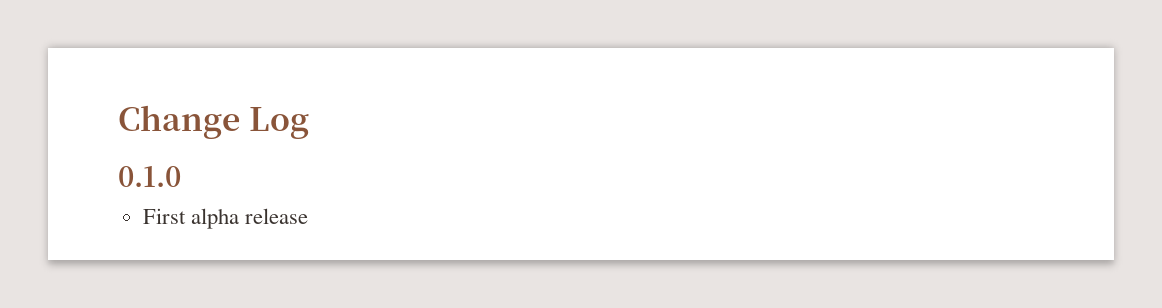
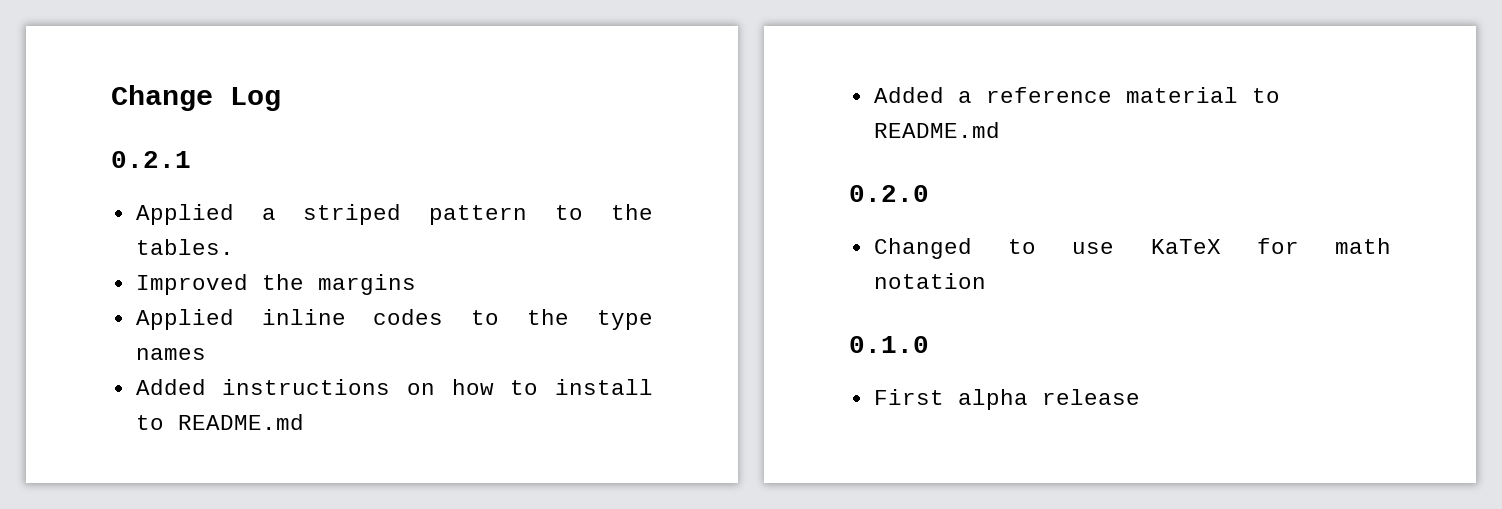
+ 0.2.1
+ Applied a striped pattern to the tables.
+ Improved the margins
+ Applied inline codes to the type names
+ Added instructions on how to install to README.md
+ Added a reference material to README.md
+ 0.2.0
+ Changed to use KaTeX for math notation

